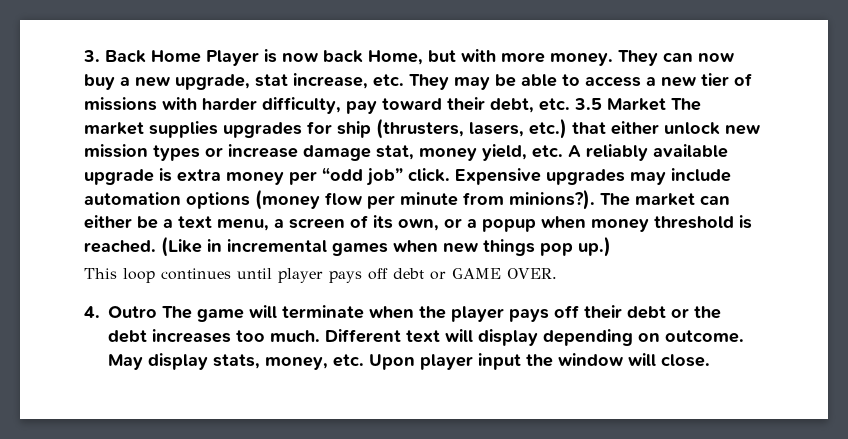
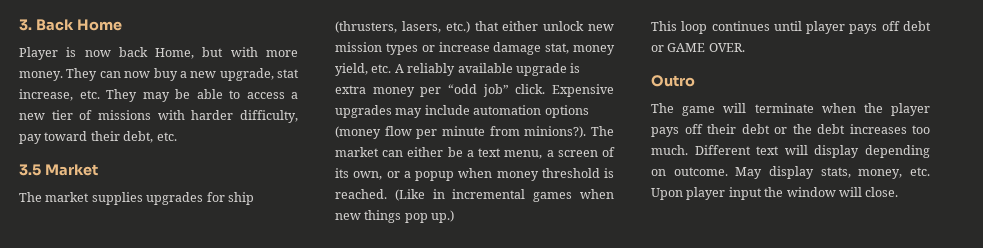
- 3. Back Home Player is now back Home, but with more money.
+ 3. Back Home
+ Player is now back Home, but with more money.
- They can now buy a new upgrade, stat increase, etc. They may be able to access a new tier of missions with harder difficulty, pay toward their debt, etc. 3.5 Market The market supplies upgrades for ship (thrusters, lasers, etc.) that either unlock new mission types or increase damage stat, money yield, etc. A reliably available upgrade is extra money per “odd job” click.
+ They can now buy a new upgrade, stat increase, etc. They may be able to access a new tier of missions with harder difficulty, pay toward their debt, etc.
+ 3.5 Market
+ The market supplies upgrades for ship (thrusters, lasers, etc.) that either unlock new mission types or increase damage stat, money yield, etc. A reliably available upgrade is extra money per “odd job” click.
- 4. Outro The game will terminate when the player pays off their debt or the debt increases too much.
+ Outro
+ The game will terminate when the player pays off their debt or the debt increases too much.

